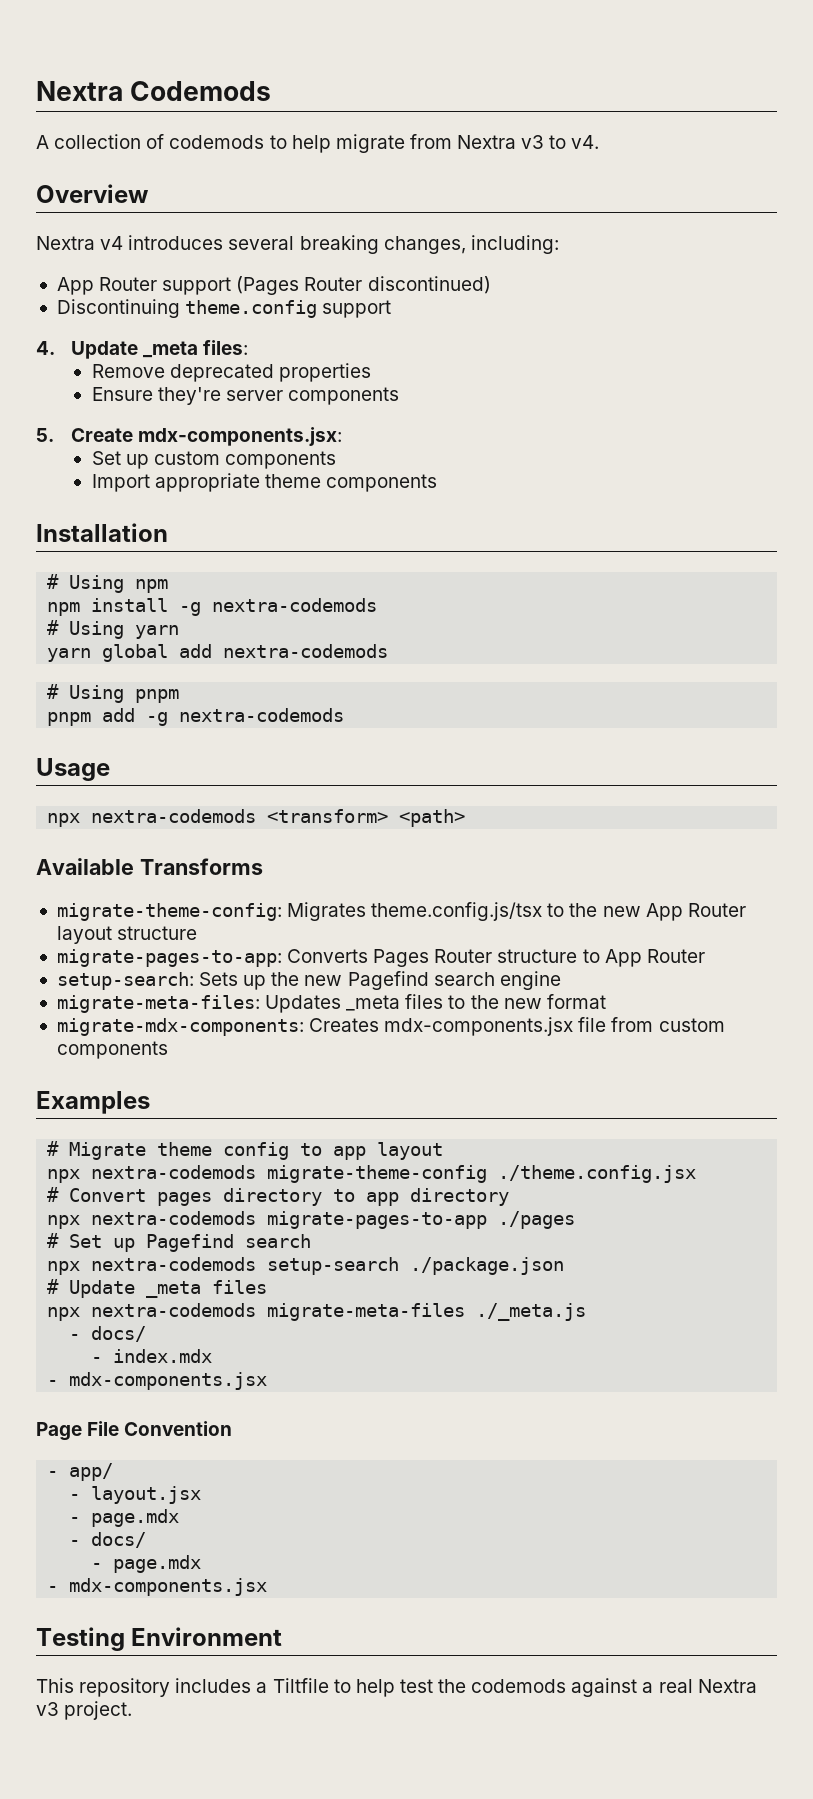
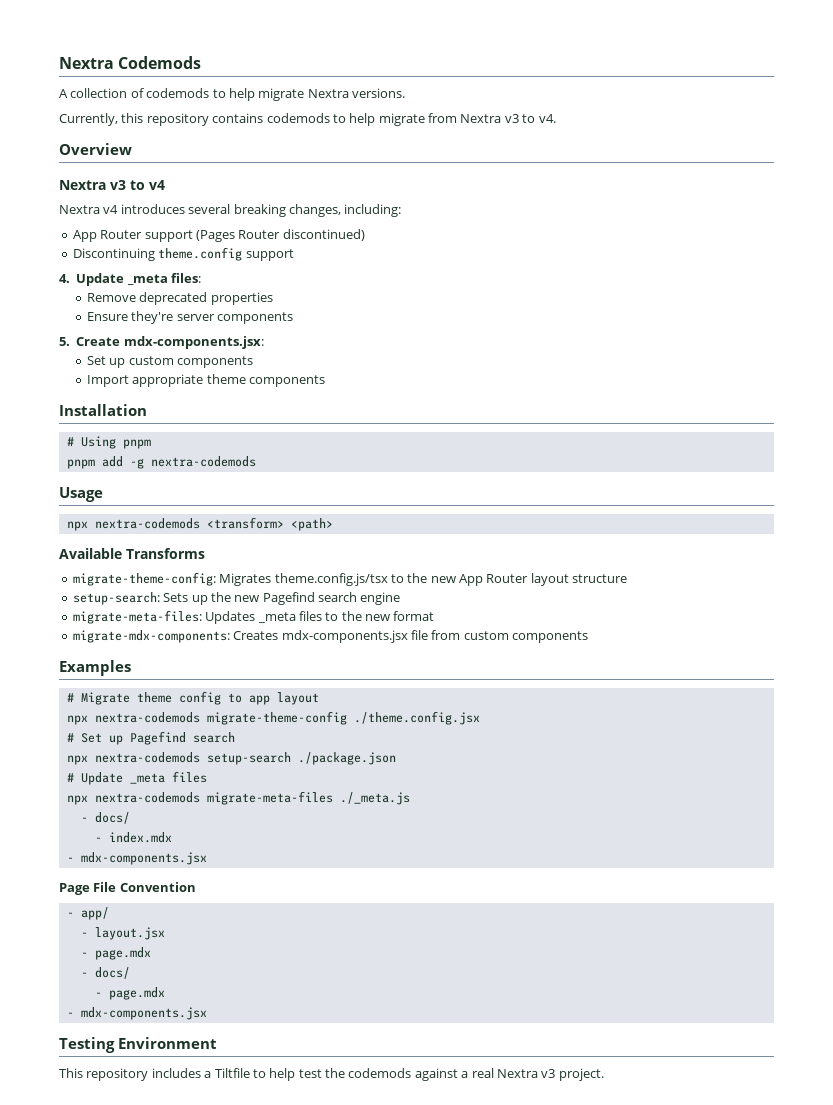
- A collection of codemods to help migrate from Nextra v3 to v4.
+ A collection of codemods to help migrate Nextra versions.
+ Currently, this repository contains codemods to help migrate from Nextra v3 to v4.
+ Nextra v3 to v4
- # Using npm
- npm install -g nextra-codemods
- # Using yarn
- yarn global add nextra-codemods
- migrate-pages-to-app: Converts Pages Router structure to App Router
- # Convert pages directory to app directory
- npx nextra-codemods migrate-pages-to-app ./pages

